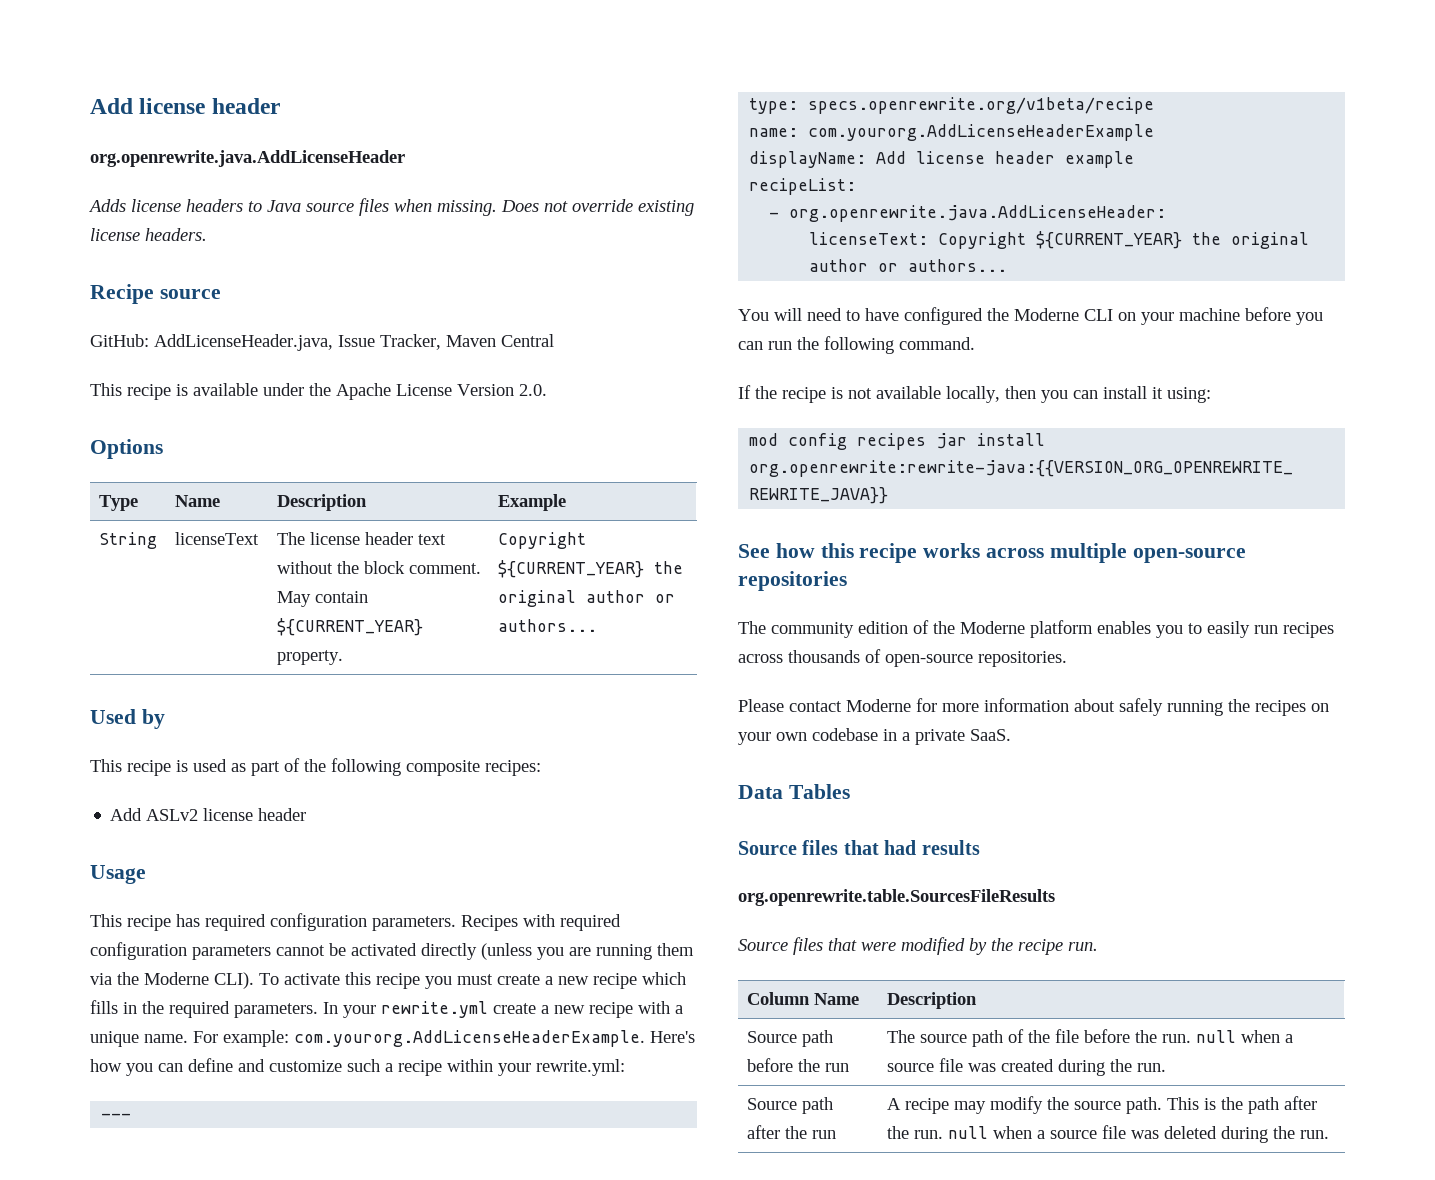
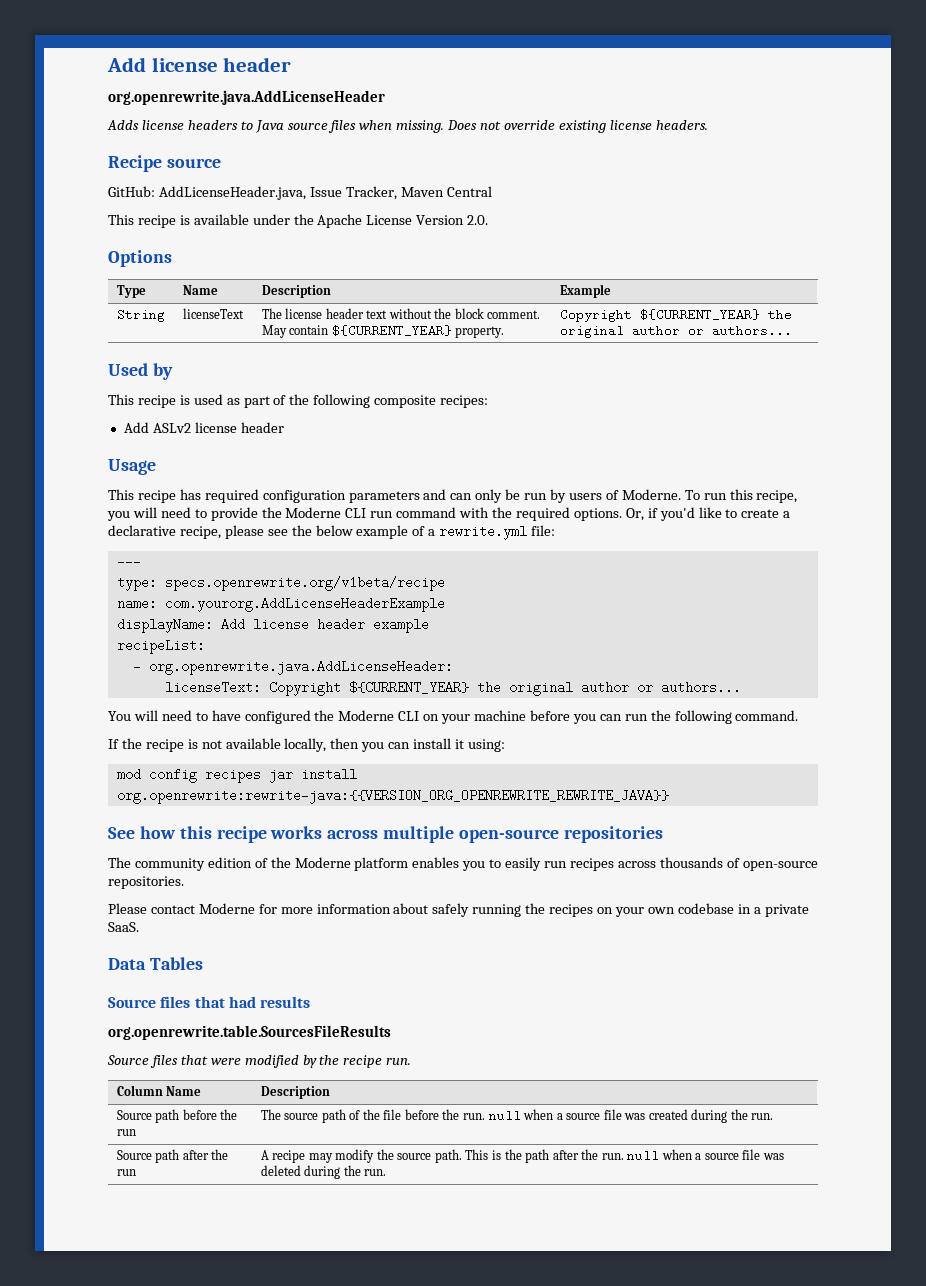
- This recipe has required configuration parameters. Recipes with required configuration parameters cannot be activated directly (unless you are running them via the Moderne CLI). To activate this recipe you must create a new recipe which fills in the required parameters. In your rewrite.yml create a new recipe with a unique name. For example: com.yourorg.AddLicenseHeaderExample. Here's how you can define and customize such a recipe within your rewrite.yml:
+ This recipe has required configuration parameters and can only be run by users of Moderne. To run this recipe, you will need to provide the Moderne CLI run command with the required options. Or, if you'd like to create a declarative recipe, please see the below example of a rewrite.yml file:

